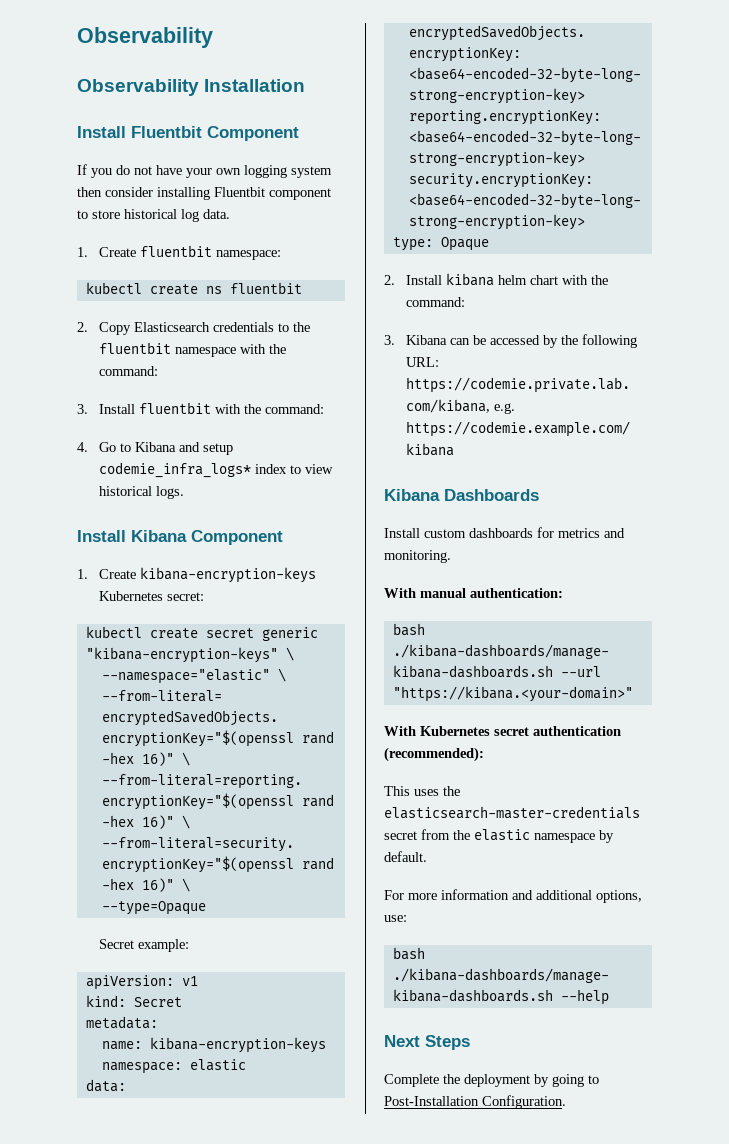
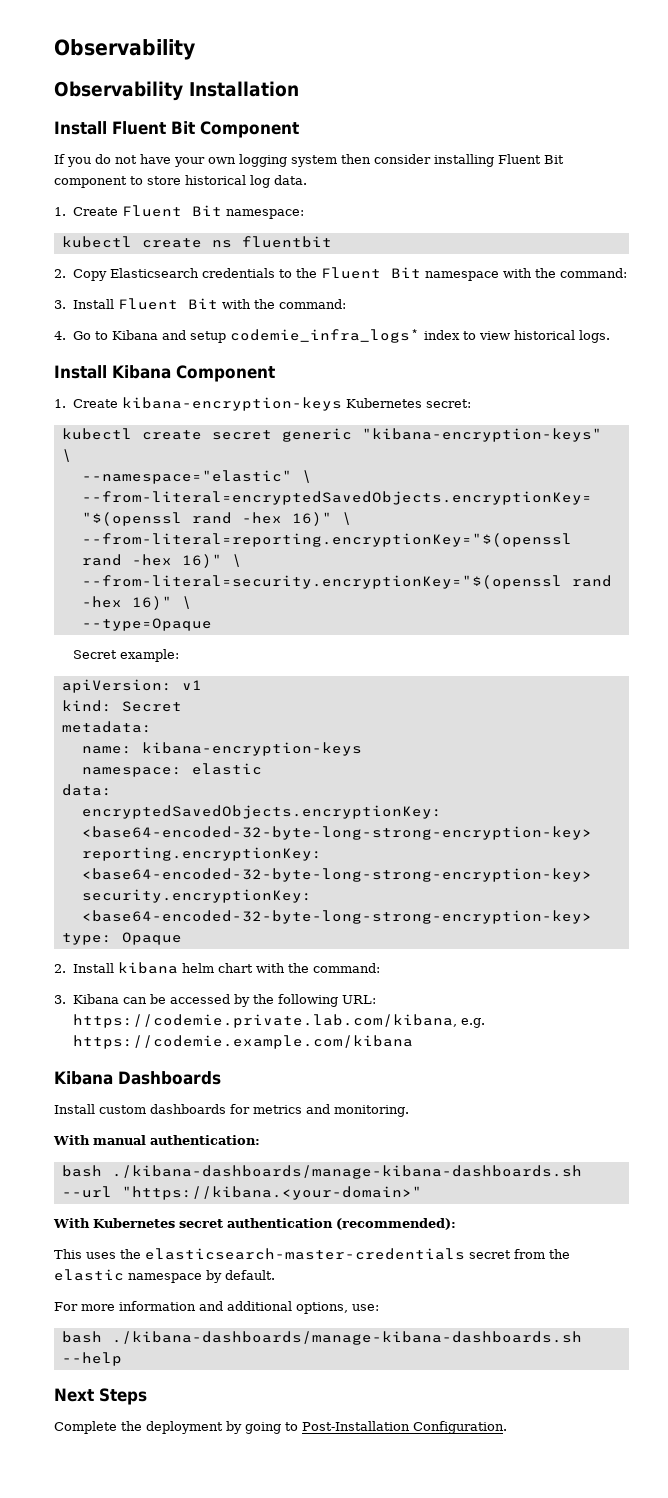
- Install Fluentbit Component
+ Install Fluent Bit Component
- If you do not have your own logging system then consider installing Fluentbit component to store historical log data.
+ If you do not have your own logging system then consider installing Fluent Bit component to store historical log data.
- 1. Create fluentbit namespace:
+ 1. Create Fluent Bit namespace:
- 2. Copy Elasticsearch credentials to the fluentbit namespace with the command:
+ 2. Copy Elasticsearch credentials to the Fluent Bit namespace with the command:
- 3. Install fluentbit with the command:
+ 3. Install Fluent Bit with the command:

